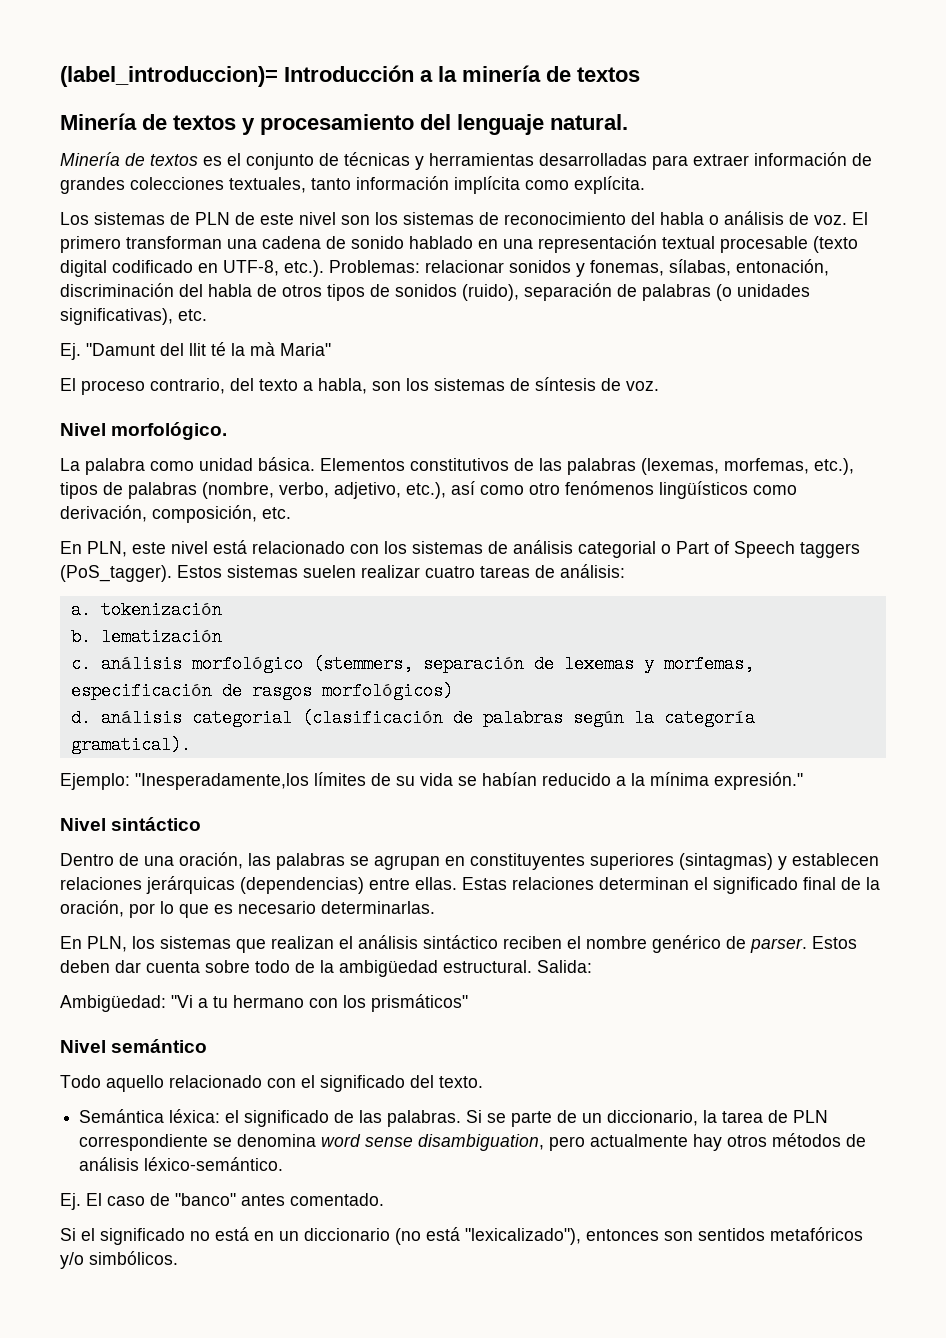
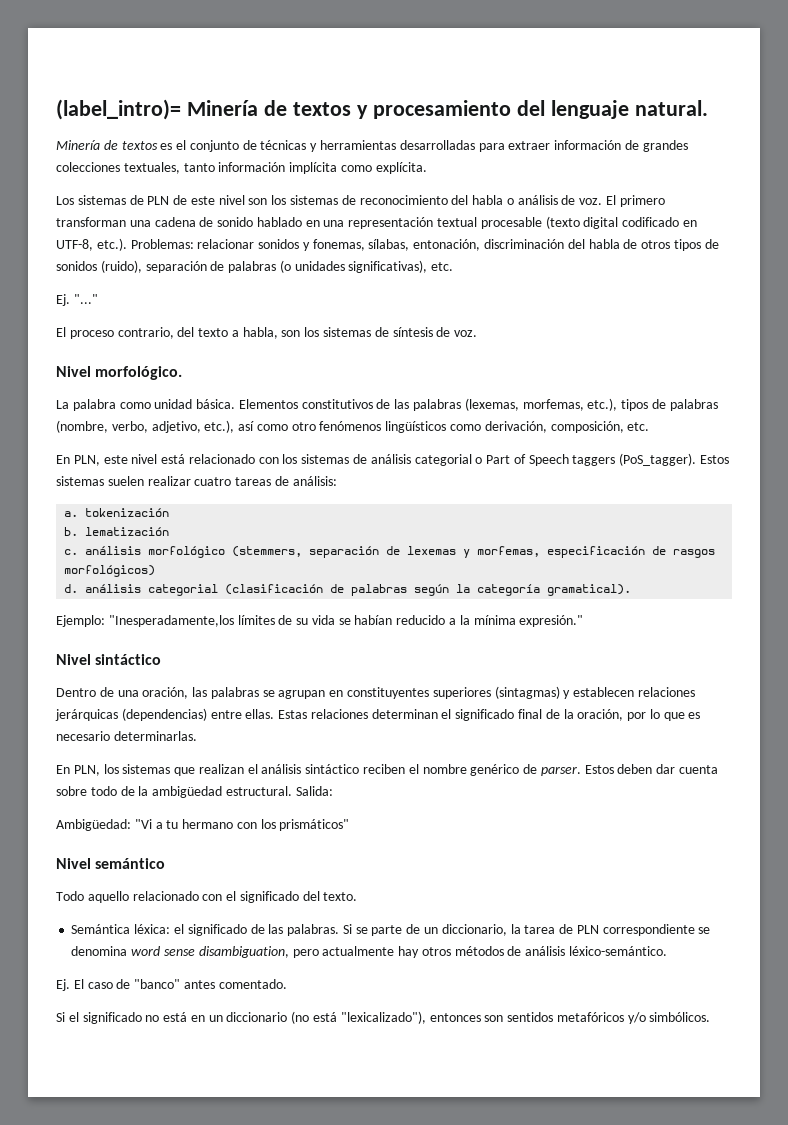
- (label_introduccion)= Introducción a la minería de textos
- Minería de textos y procesamiento del lenguaje natural.
+ (label_intro)= Minería de textos y procesamiento del lenguaje natural.
- Ej. "Damunt del llit té la mà Maria"
+ Ej. "..."

